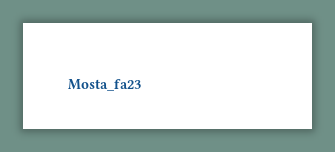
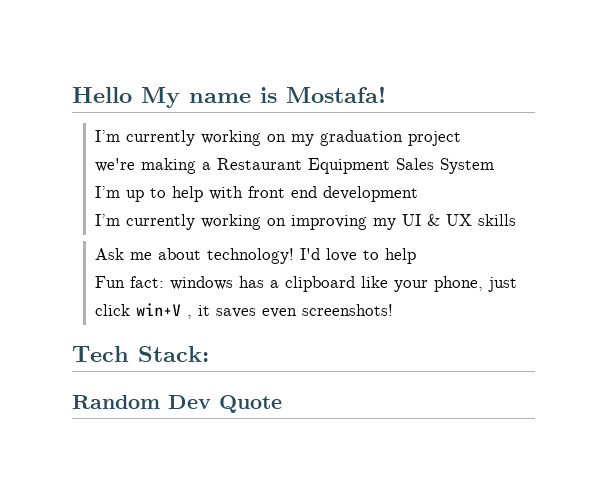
- Mosta_fa23
+ Hello My name is Mostafa!
+ I’m currently working on my graduation project
+ we're making a Restaurant Equipment Sales System
+ I’m up to help with front end development
+ I’m currently working on improving my UI & UX skills
+ Ask me about technology! I'd love to help
+ Fun fact: windows has a clipboard like your phone, just click win+V , it saves even screenshots!
+ Tech Stack:
+ Random Dev Quote

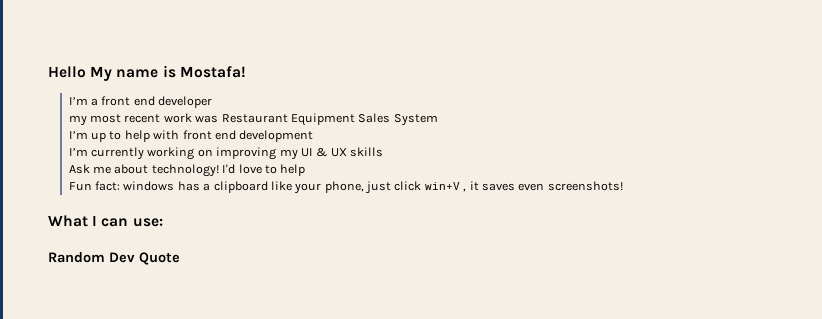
- I’m currently working on my graduation project
- we're making a Restaurant Equipment Sales System
+ I’m a front end developer
+ my most recent work was Restaurant Equipment Sales System
- Tech Stack:
+ What I can use:

